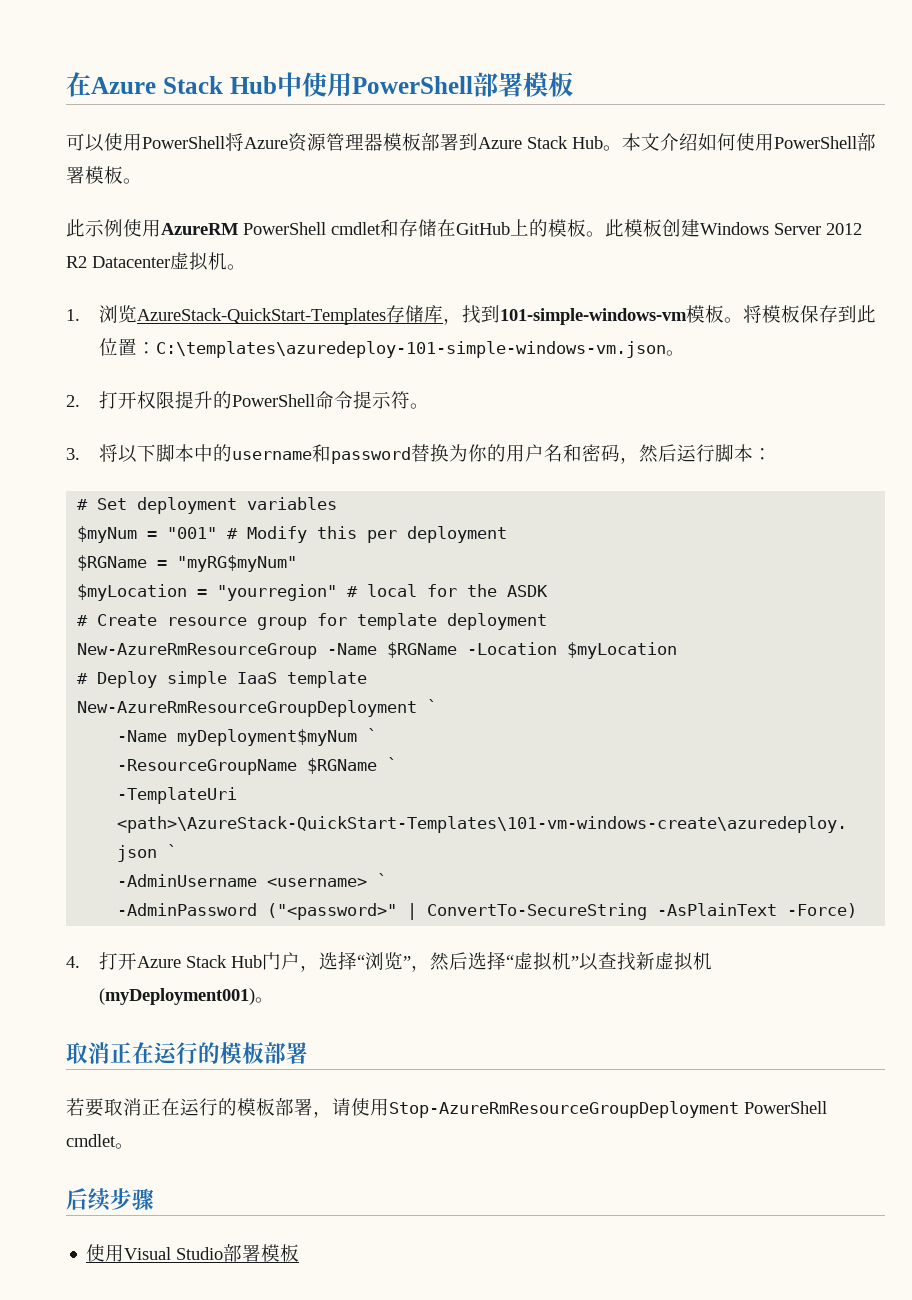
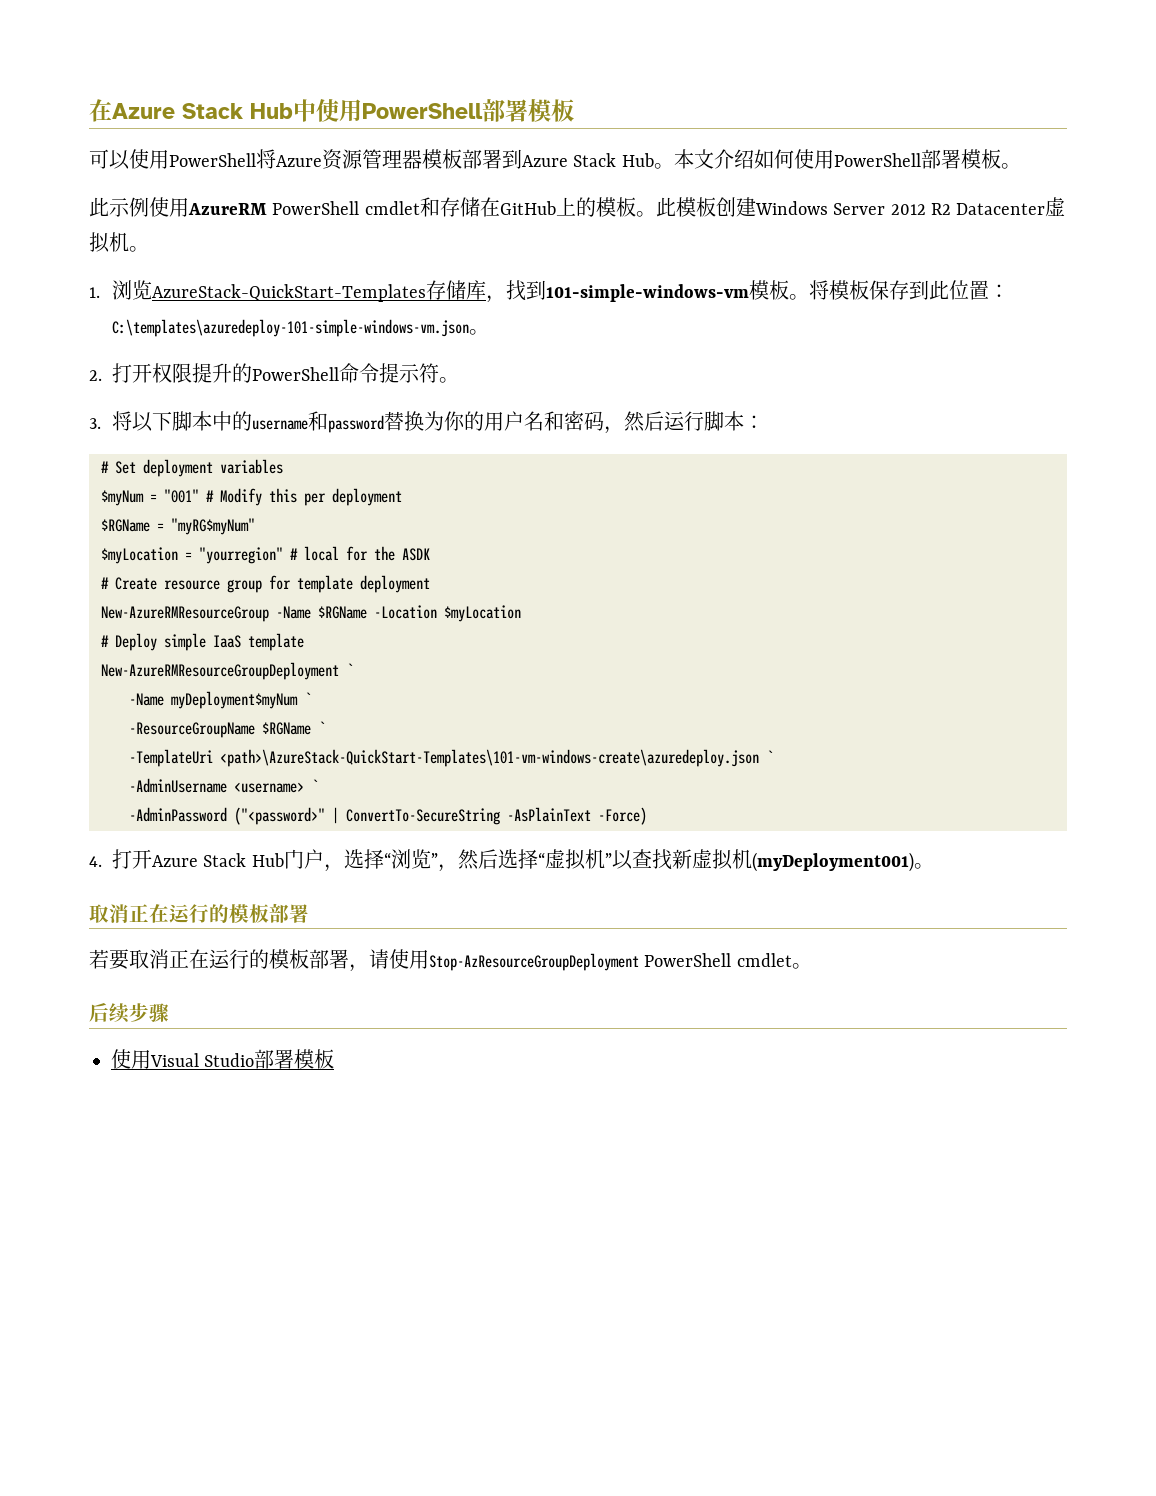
- New-AzureRmResourceGroup -Name $RGName -Location $myLocation
+ New-AzureRMResourceGroup -Name $RGName -Location $myLocation
- New-AzureRmResourceGroupDeployment `
+ New-AzureRMResourceGroupDeployment `
- 若要取消正在运行的模板部署，请使用Stop-AzureRmResourceGroupDeployment PowerShell cmdlet。
+ 若要取消正在运行的模板部署，请使用Stop-AzResourceGroupDeployment PowerShell cmdlet。

